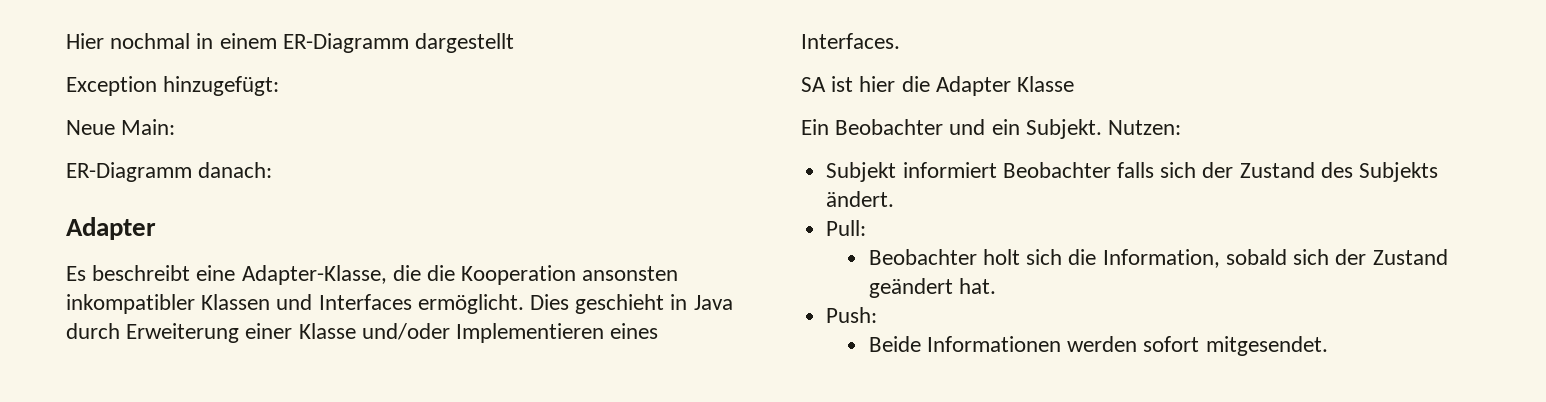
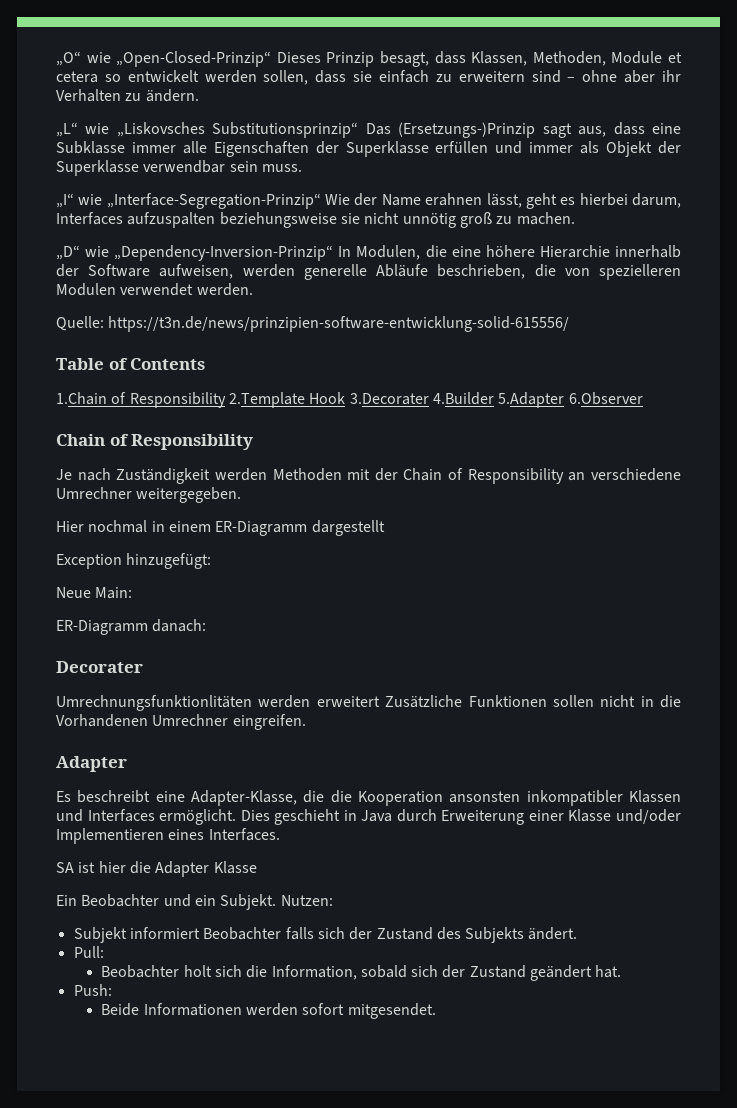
+ „O“ wie „Open-Closed-Prinzip“ Dieses Prinzip besagt, dass Klassen, Methoden, Module et cetera so entwickelt werden sollen, dass sie einfach zu erweitern sind – ohne aber ihr Verhalten zu ändern.
+ „L“ wie „Liskovsches Substitutionsprinzip“ Das (Ersetzungs-)Prinzip sagt aus, dass eine Subklasse immer alle Eigenschaften der Superklasse erfüllen und immer als Objekt der Superklasse verwendbar sein muss.
+ „I“ wie „Interface-Segregation-Prinzip“ Wie der Name erahnen lässt, geht es hierbei darum, Interfaces aufzuspalten beziehungsweise sie nicht unnötig groß zu machen.
+ „D“ wie „Dependency-Inversion-Prinzip“ In Modulen, die eine höhere Hierarchie innerhalb der Software aufweisen, werden generelle Abläufe beschrieben, die von spezielleren Modulen verwendet werden.
+ Quelle: https://t3n.de/news/prinzipien-software-entwicklung-solid-615556/
+ Table of Contents
+ 1.Chain of Responsibility 2.Template Hook 3.Decorater 4.Builder 5.Adapter 6.Observer
+ Chain of Responsibility
+ Je nach Zuständigkeit werden Methoden mit der Chain of Responsibility an verschiedene Umrechner weitergegeben.
+ Decorater
+ Umrechnungsfunktionlitäten werden erweitert Zusätzliche Funktionen sollen nicht in die Vorhandenen Umrechner eingreifen.

